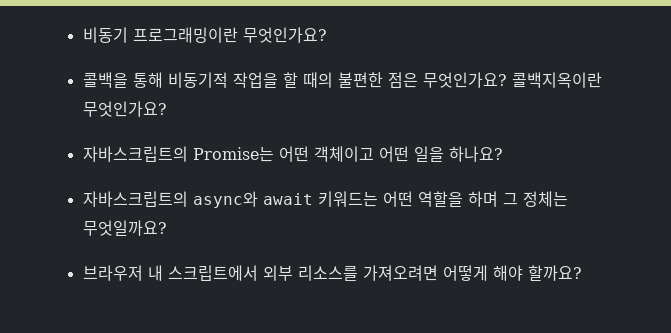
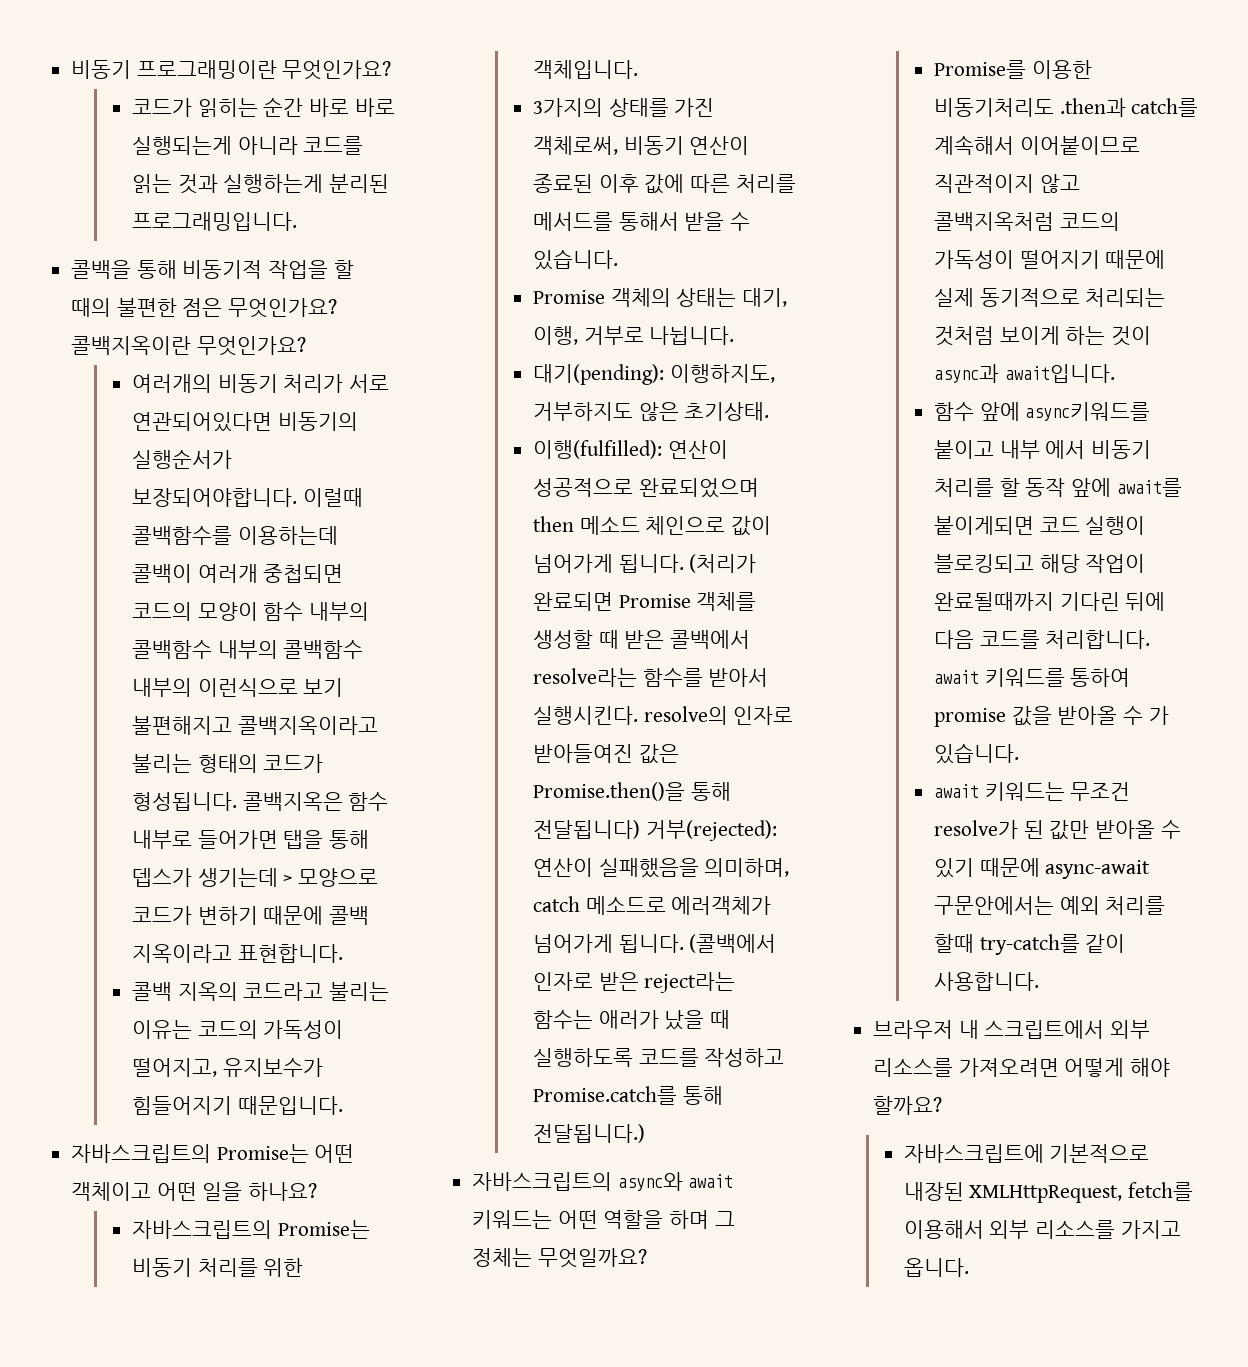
+ 코드가 읽히는 순간 바로 바로 실행되는게 아니라 코드를 읽는 것과 실행하는게 분리된 프로그래밍입니다.
+ 여러개의 비동기 처리가 서로 연관되어있다면 비동기의 실행순서가 보장되어야합니다. 이럴때 콜백함수를 이용하는데 콜백이 여러개 중첩되면 코드의 모양이 함수 내부의 콜백함수 내부의 콜백함수 내부의 이런식으로 보기 불편해지고 콜백지옥이라고 불리는 형태의 코드가 형성됩니다. 콜백지옥은 함수 내부로 들어가면 탭을 통해 뎁스가 생기는데 > 모양으로 코드가 변하기 때문에 콜백 지옥이라고 표현합니다.
+ 콜백 지옥의 코드라고 불리는 이유는 코드의 가독성이 떨어지고, 유지보수가 힘들어지기 때문입니다.
+ 자바스크립트의 Promise는 비동기 처리를 위한 객체입니다.
+ 3가지의 상태를 가진 객체로써, 비동기 연산이 종료된 이후 값에 따른 처리를 메서드를 통해서 받을 수 있습니다.
+ Promise 객체의 상태는 대기, 이행, 거부로 나뉩니다.
+ 대기(pending): 이행하지도, 거부하지도 않은 초기상태.
+ 이행(fulfilled): 연산이 성공적으로 완료되었으며 then 메소드 체인으로 값이 넘어가게 됩니다. (처리가 완료되면 Promise 객체를 생성할 때 받은 콜백에서 resolve라는 함수를 받아서 실행시킨다. resolve의 인자로 받아들여진 값은 Promise.then()을 통해 전달됩니다) 거부(rejected): 연산이 실패했음을 의미하며, catch 메소드로 에러객체가 넘어가게 됩니다. (콜백에서 인자로 받은 reject라는 함수는 애러가 났을 때 실행하도록 코드를 작성하고 Promise.catch를 통해 전달됩니다.)
+ Promise를 이용한 비동기처리도 .then과 catch를 계속해서 이어붙이므로 직관적이지 않고 콜백지옥처럼 코드의 가독성이 떨어지기 때문에 실제 동기적으로 처리되는 것처럼 보이게 하는 것이 async과 await입니다.
+ 함수 앞에 async키워드를 붙이고 내부 에서 비동기 처리를 할 동작 앞에 await를 붙이게되면 코드 실행이 블로킹되고 해당 작업이 완료될때까지 기다린 뒤에 다음 코드를 처리합니다. await 키워드를 통하여 promise 값을 받아올 수 가 있습니다.
+ await 키워드는 무조건 resolve가 된 값만 받아올 수 있기 때문에 async-await 구문안에서는 예외 처리를 할때 try-catch를 같이 사용합니다.
+ 자바스크립트에 기본적으로 내장된 XMLHttpRequest, fetch를 이용해서 외부 리소스를 가지고 옵니다.

